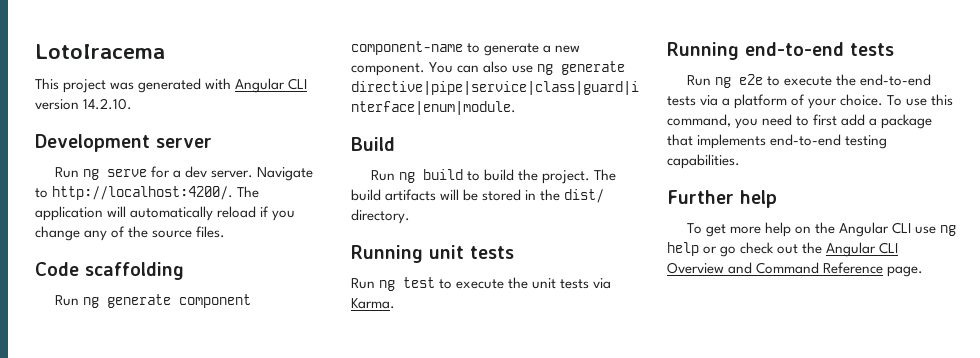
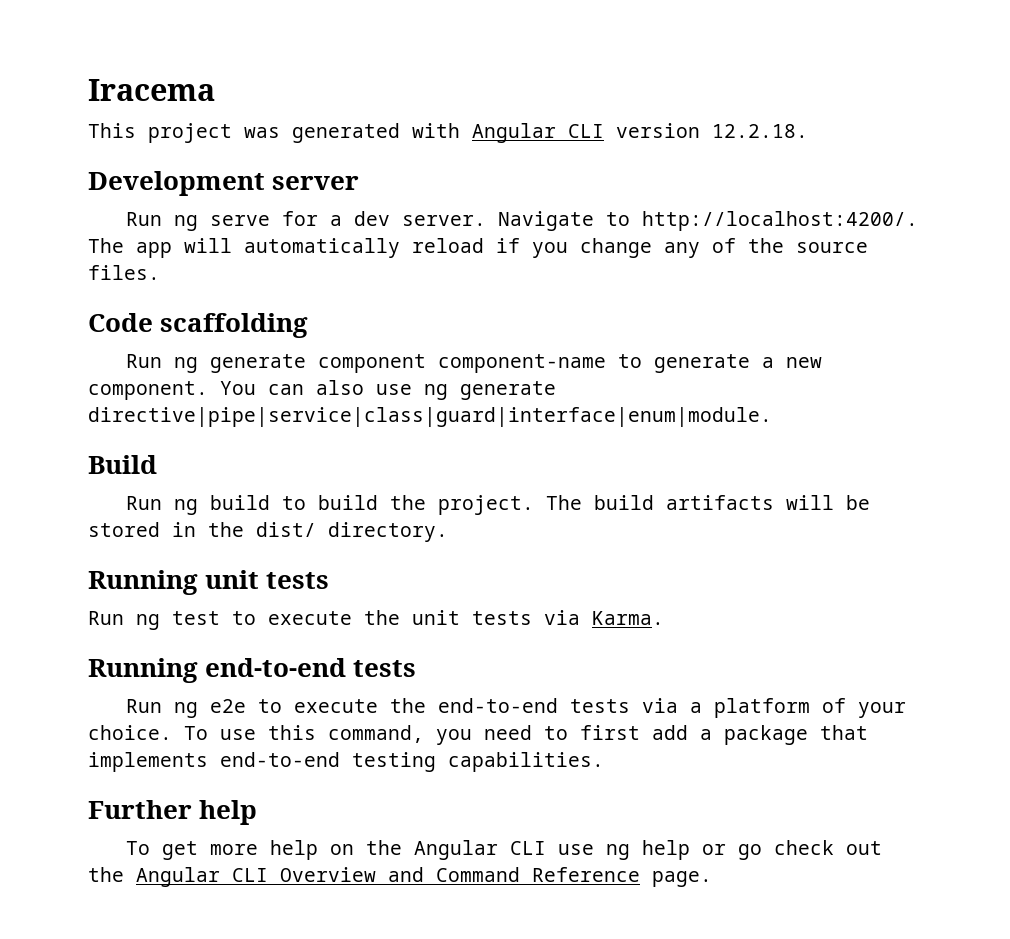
- LotoIracema
+ Iracema
- This project was generated with Angular CLI version 14.2.10.
+ This project was generated with Angular CLI version 12.2.18.
- The application will automatically reload if you change any of the source files.
+ The app will automatically reload if you change any of the source files.

